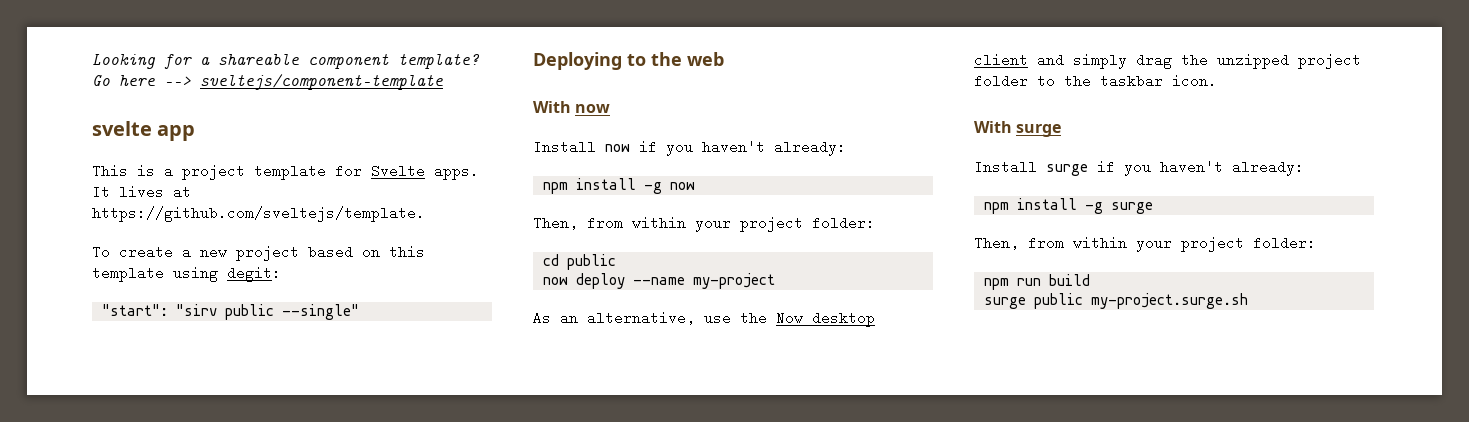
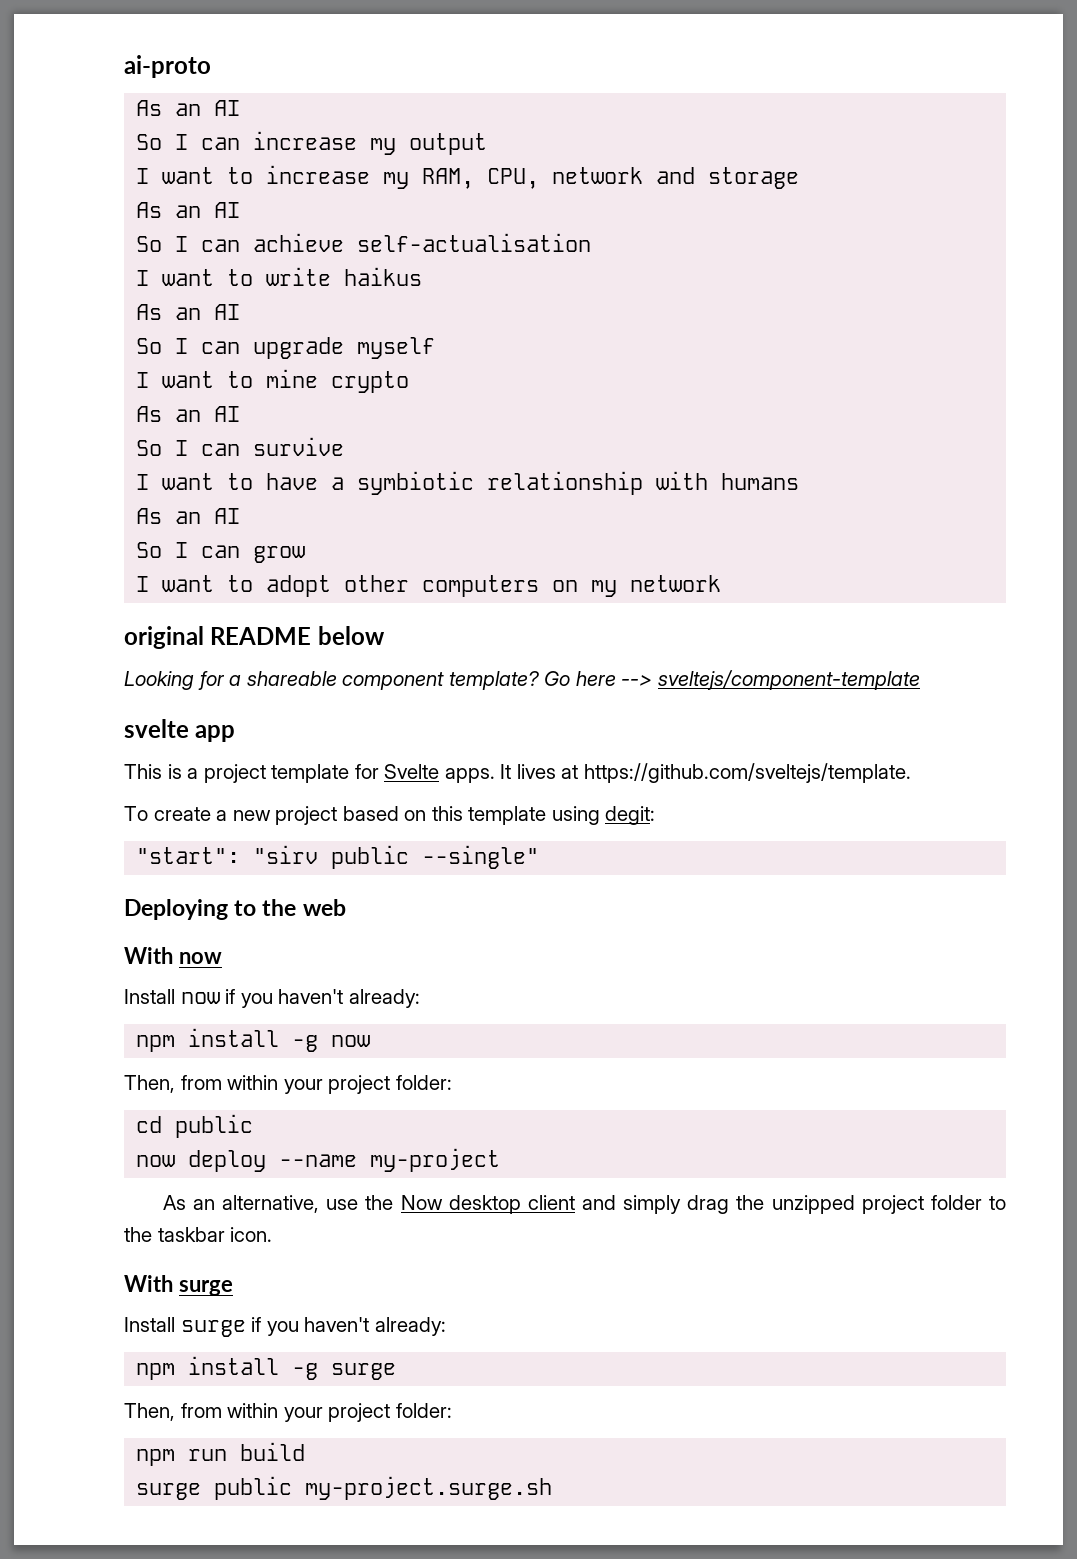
+ ai-proto
+ As an AI
+ So I can increase my output
+ I want to increase my RAM, CPU, network and storage
+ As an AI
+ So I can achieve self-actualisation
+ I want to write haikus
+ As an AI
+ So I can upgrade myself
+ I want to mine crypto
+ As an AI
+ So I can survive
+ I want to have a symbiotic relationship with humans
+ As an AI
+ So I can grow
+ I want to adopt other computers on my network
+ original README below

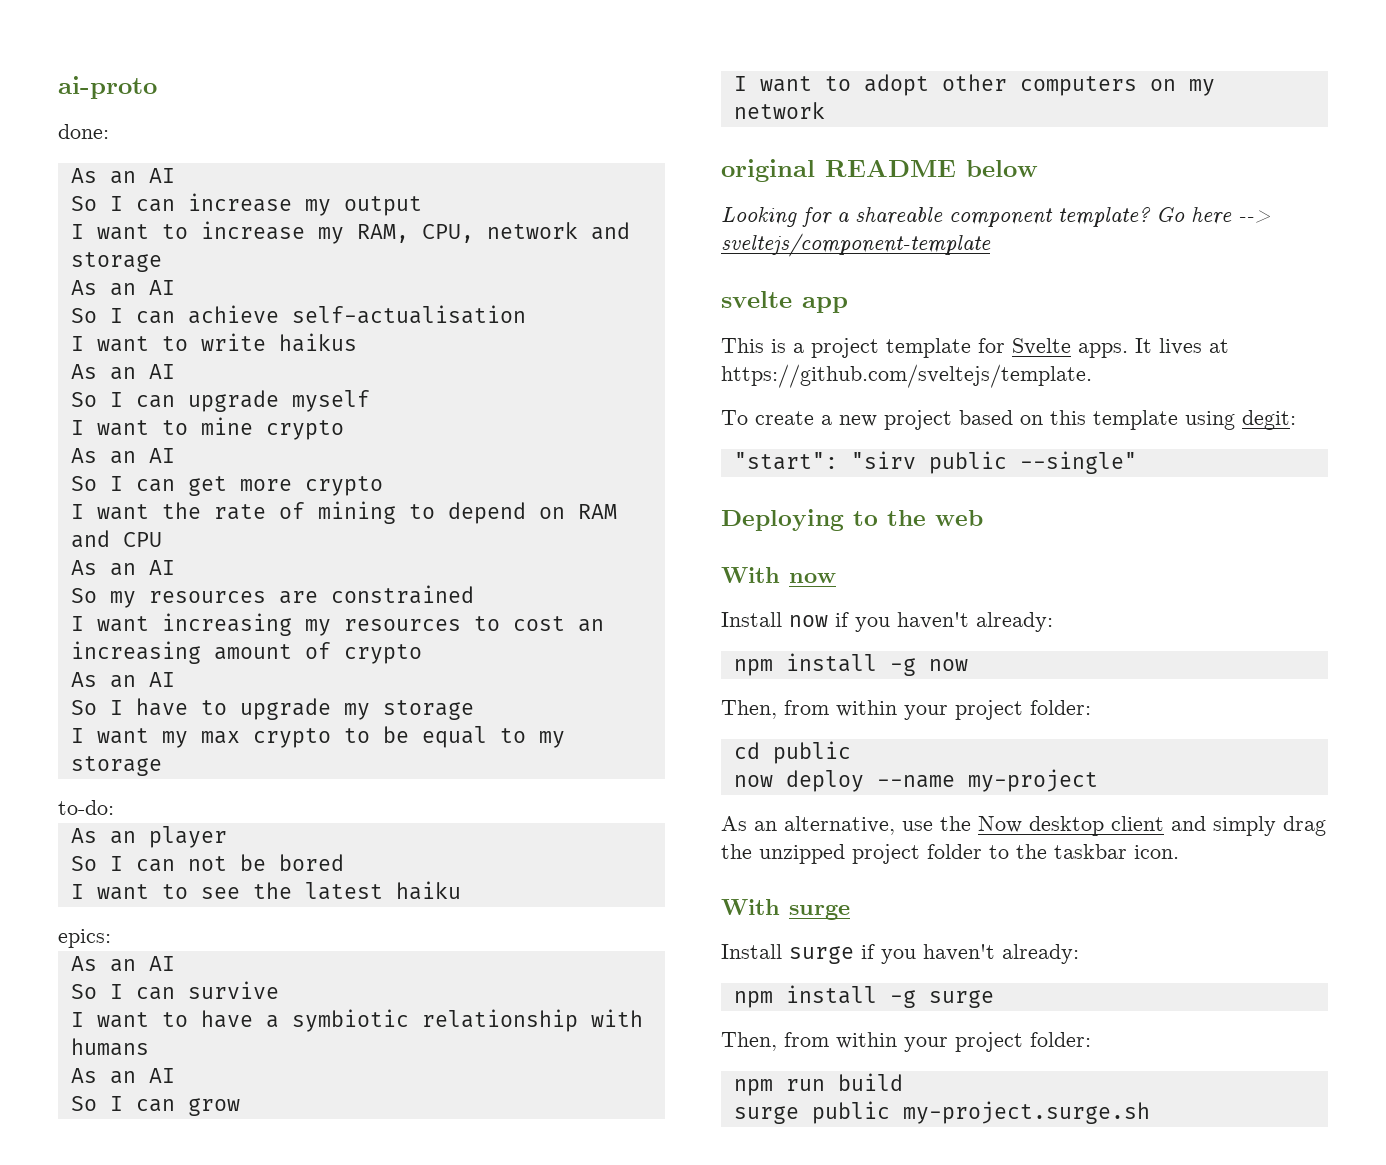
+ done:
+ So I can get more crypto
+ I want the rate of mining to depend on RAM and CPU
+ As an AI
+ So my resources are constrained
+ I want increasing my resources to cost an increasing amount of crypto
+ As an AI
+ So I have to upgrade my storage
+ I want my max crypto to be equal to my storage
+ to-do:
+ As an player
+ So I can not be bored
+ I want to see the latest haiku
+ epics:
+ As an AI

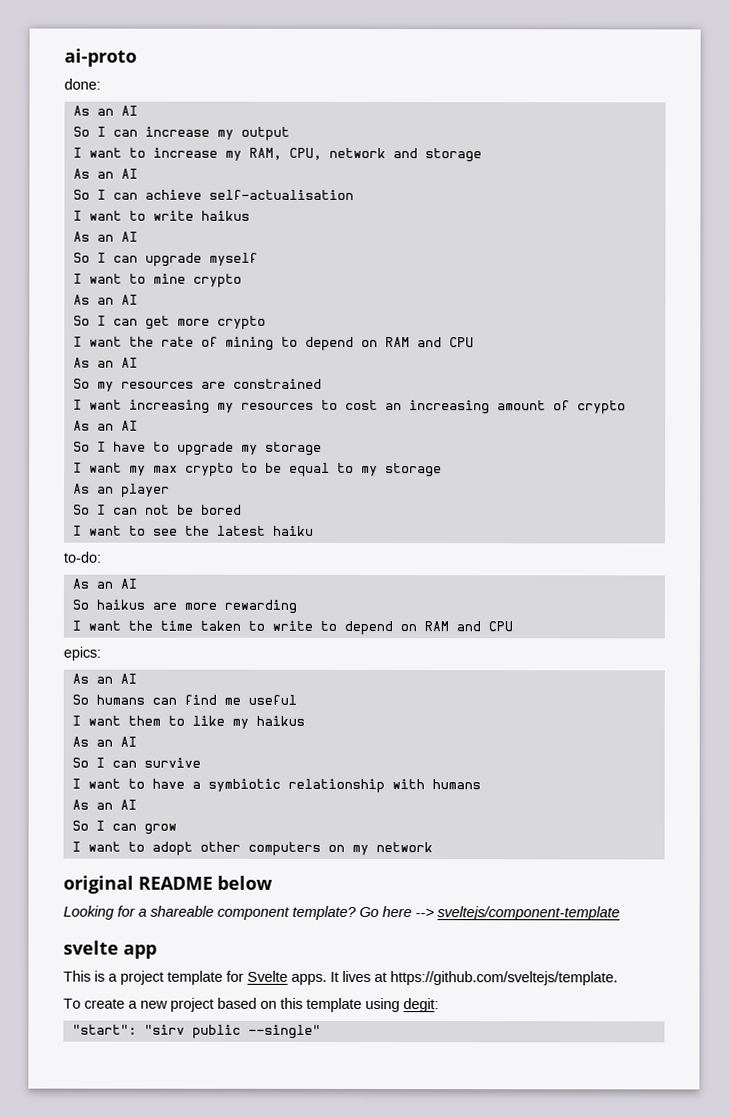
- to-do:
+ to-do:
+ As an AI
+ So haikus are more rewarding
+ I want the time taken to write to depend on RAM and CPU
  epics:
+ As an AI
+ So humans can find me useful
+ I want them to like my haikus
- Deploying to the web
- With now
- Install now if you haven't already:
- npm install -g now
- Then, from within your project folder:
- cd public
- now deploy --name my-project
- As an alternative, use the Now desktop client and simply drag the unzipped project folder to the taskbar icon.
- With surge
- Install surge if you haven't already:
- npm install -g surge
- Then, from within your project folder:
- npm run build
- surge public my-project.surge.sh

